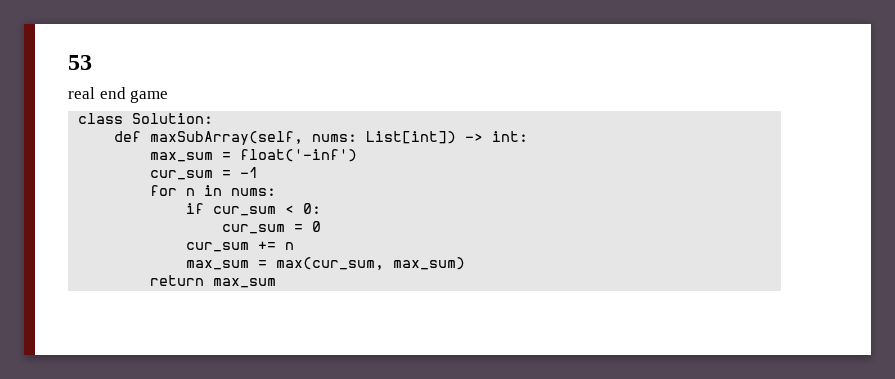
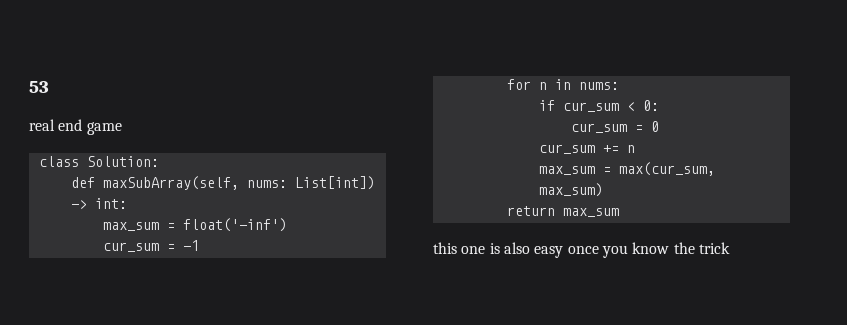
+ this one is also easy once you know the trick

